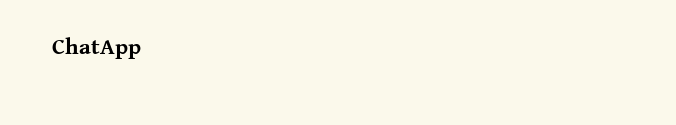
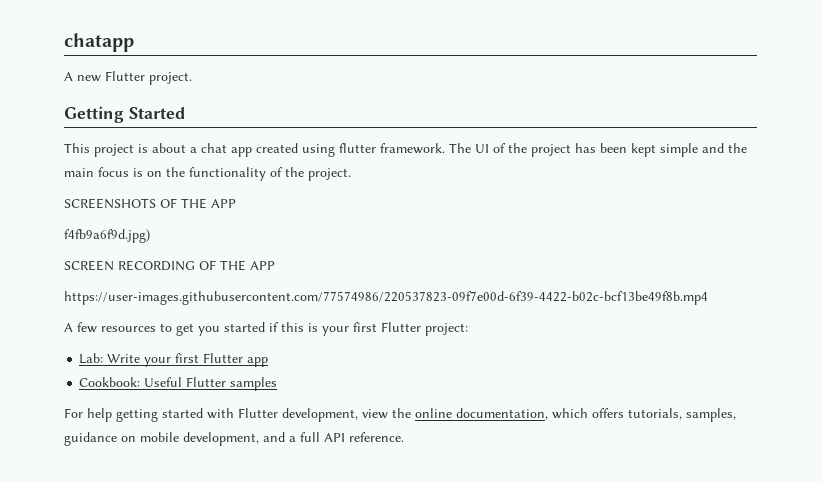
- ChatApp
+ chatapp
+ A new Flutter project.
+ Getting Started
+ This project is about a chat app created using flutter framework. The UI of the project has been kept simple and the main focus is on the functionality of the project.
+ SCREENSHOTS OF THE APP
+ f4fb9a6f9d.jpg)
+ SCREEN RECORDING OF THE APP
+ https://user-images.githubusercontent.com/77574986/220537823-09f7e00d-6f39-4422-b02c-bcf13be49f8b.mp4
+ A few resources to get you started if this is your first Flutter project:
+ Lab: Write your first Flutter app
+ Cookbook: Useful Flutter samples
+ For help getting started with Flutter development, view the online documentation, which offers tutorials, samples, guidance on mobile development, and a full API reference.

